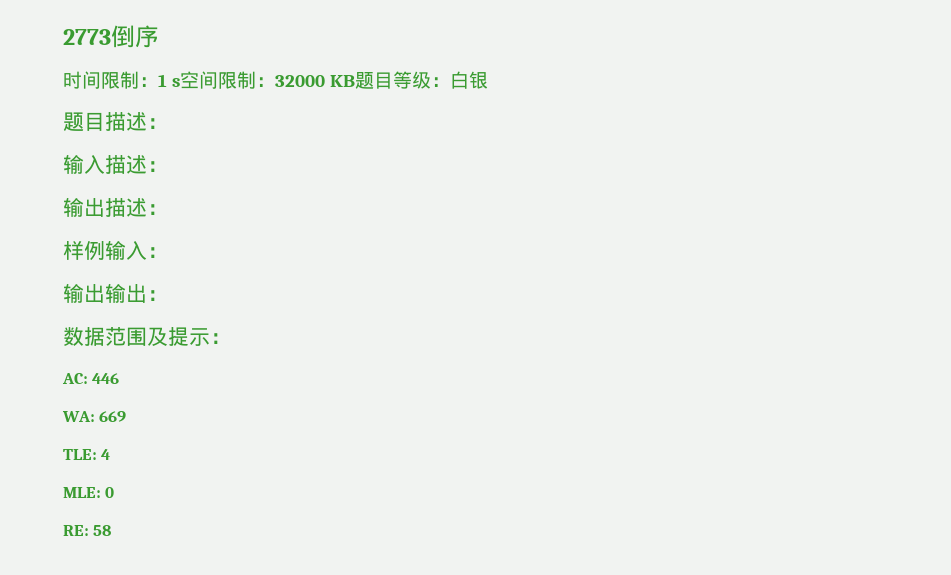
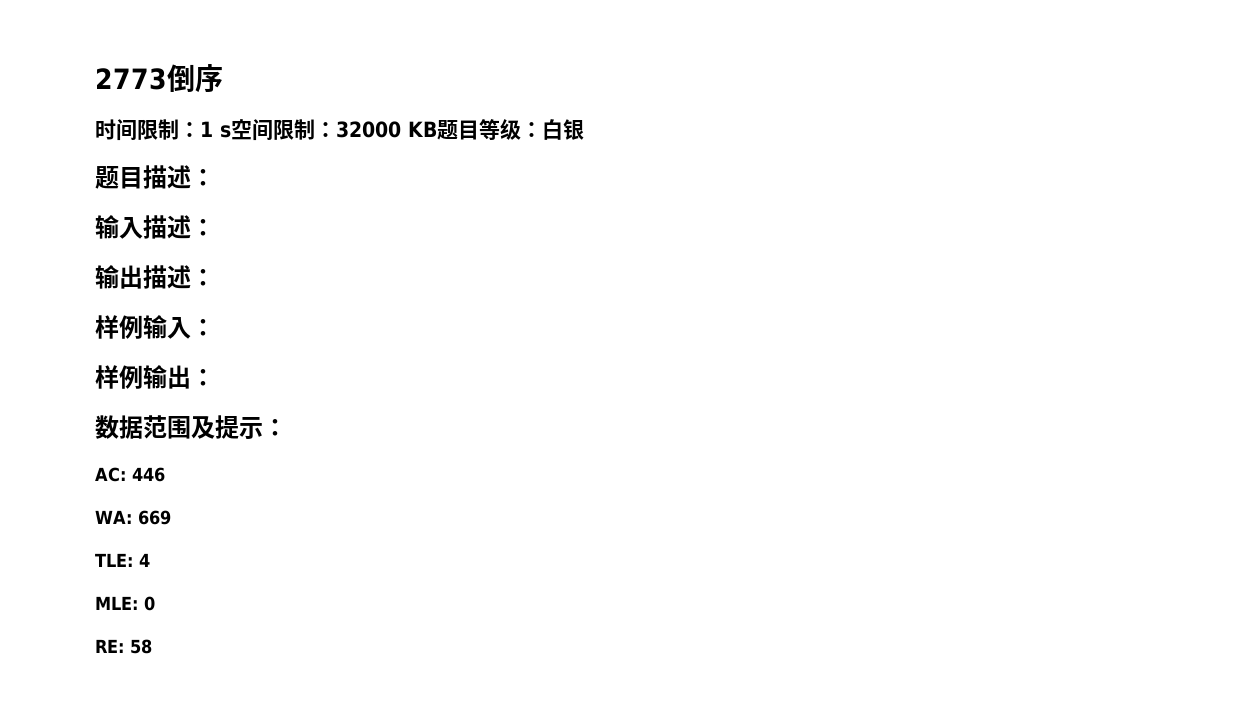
- 输出输出：
+ 样例输出：

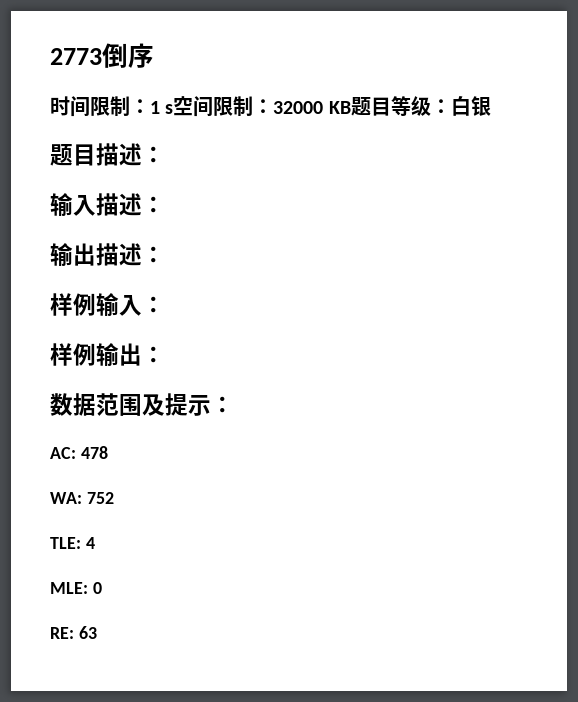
- AC: 446
+ AC: 478
- WA: 669
+ WA: 752
- RE: 58
+ RE: 63

